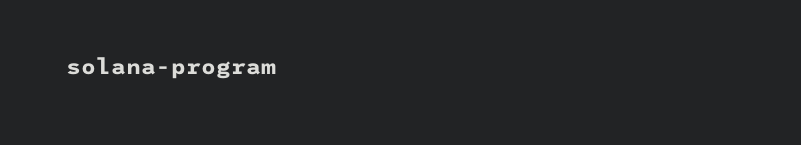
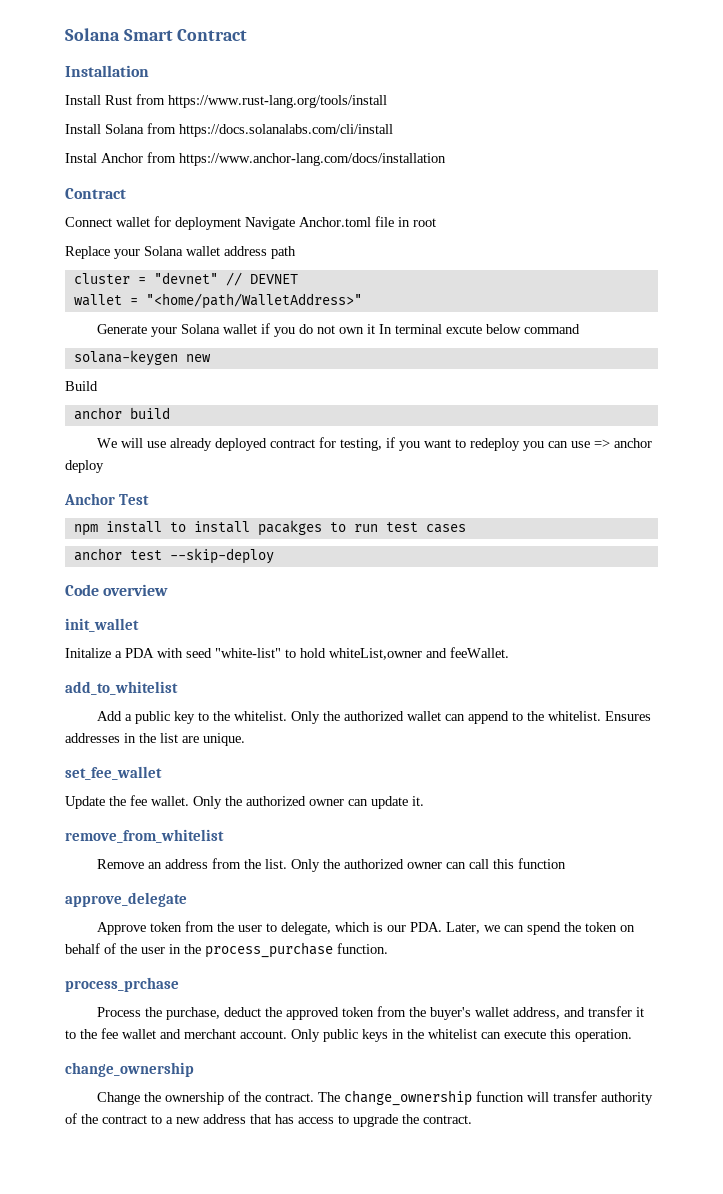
- solana-program
+ Solana Smart Contract
+ Installation
+ Install Rust from https://www.rust-lang.org/tools/install
+ Install Solana from https://docs.solanalabs.com/cli/install
+ Instal Anchor from https://www.anchor-lang.com/docs/installation
+ Contract
+ Connect wallet for deployment Navigate Anchor.toml file in root
+ Replace your Solana wallet address path
+ cluster = "devnet" // DEVNET
+ wallet = "<home/path/WalletAddress>"
+ Generate your Solana wallet if you do not own it In terminal excute below command
+ solana-keygen new
+ Build
+ anchor build
+ We will use already deployed contract for testing, if you want to redeploy you can use => anchor deploy
+ Anchor Test
+ npm install to install pacakges to run test cases
+ anchor test --skip-deploy
+ Code overview
+ init_wallet
+ Initalize a PDA with seed "white-list" to hold whiteList,owner and feeWallet.
+ add_to_whitelist
+ Add a public key to the whitelist. Only the authorized wallet can append to the whitelist. Ensures addresses in the list are unique.
+ set_fee_wallet
+ Update the fee wallet. Only the authorized owner can update it.
+ remove_from_whitelist
+ Remove an address from the list. Only the authorized owner can call this function
+ approve_delegate
+ Approve token from the user to delegate, which is our PDA. Later, we can spend the token on behalf of the user in the process_purchase function.
+ process_prchase
+ Process the purchase, deduct the approved token from the buyer's wallet address, and transfer it to the fee wallet and merchant account. Only public keys in the whitelist can execute this operation.
+ change_ownership
+ Change the ownership of the contract. The change_ownership function will transfer authority of the contract to a new address that has access to upgrade the contract.

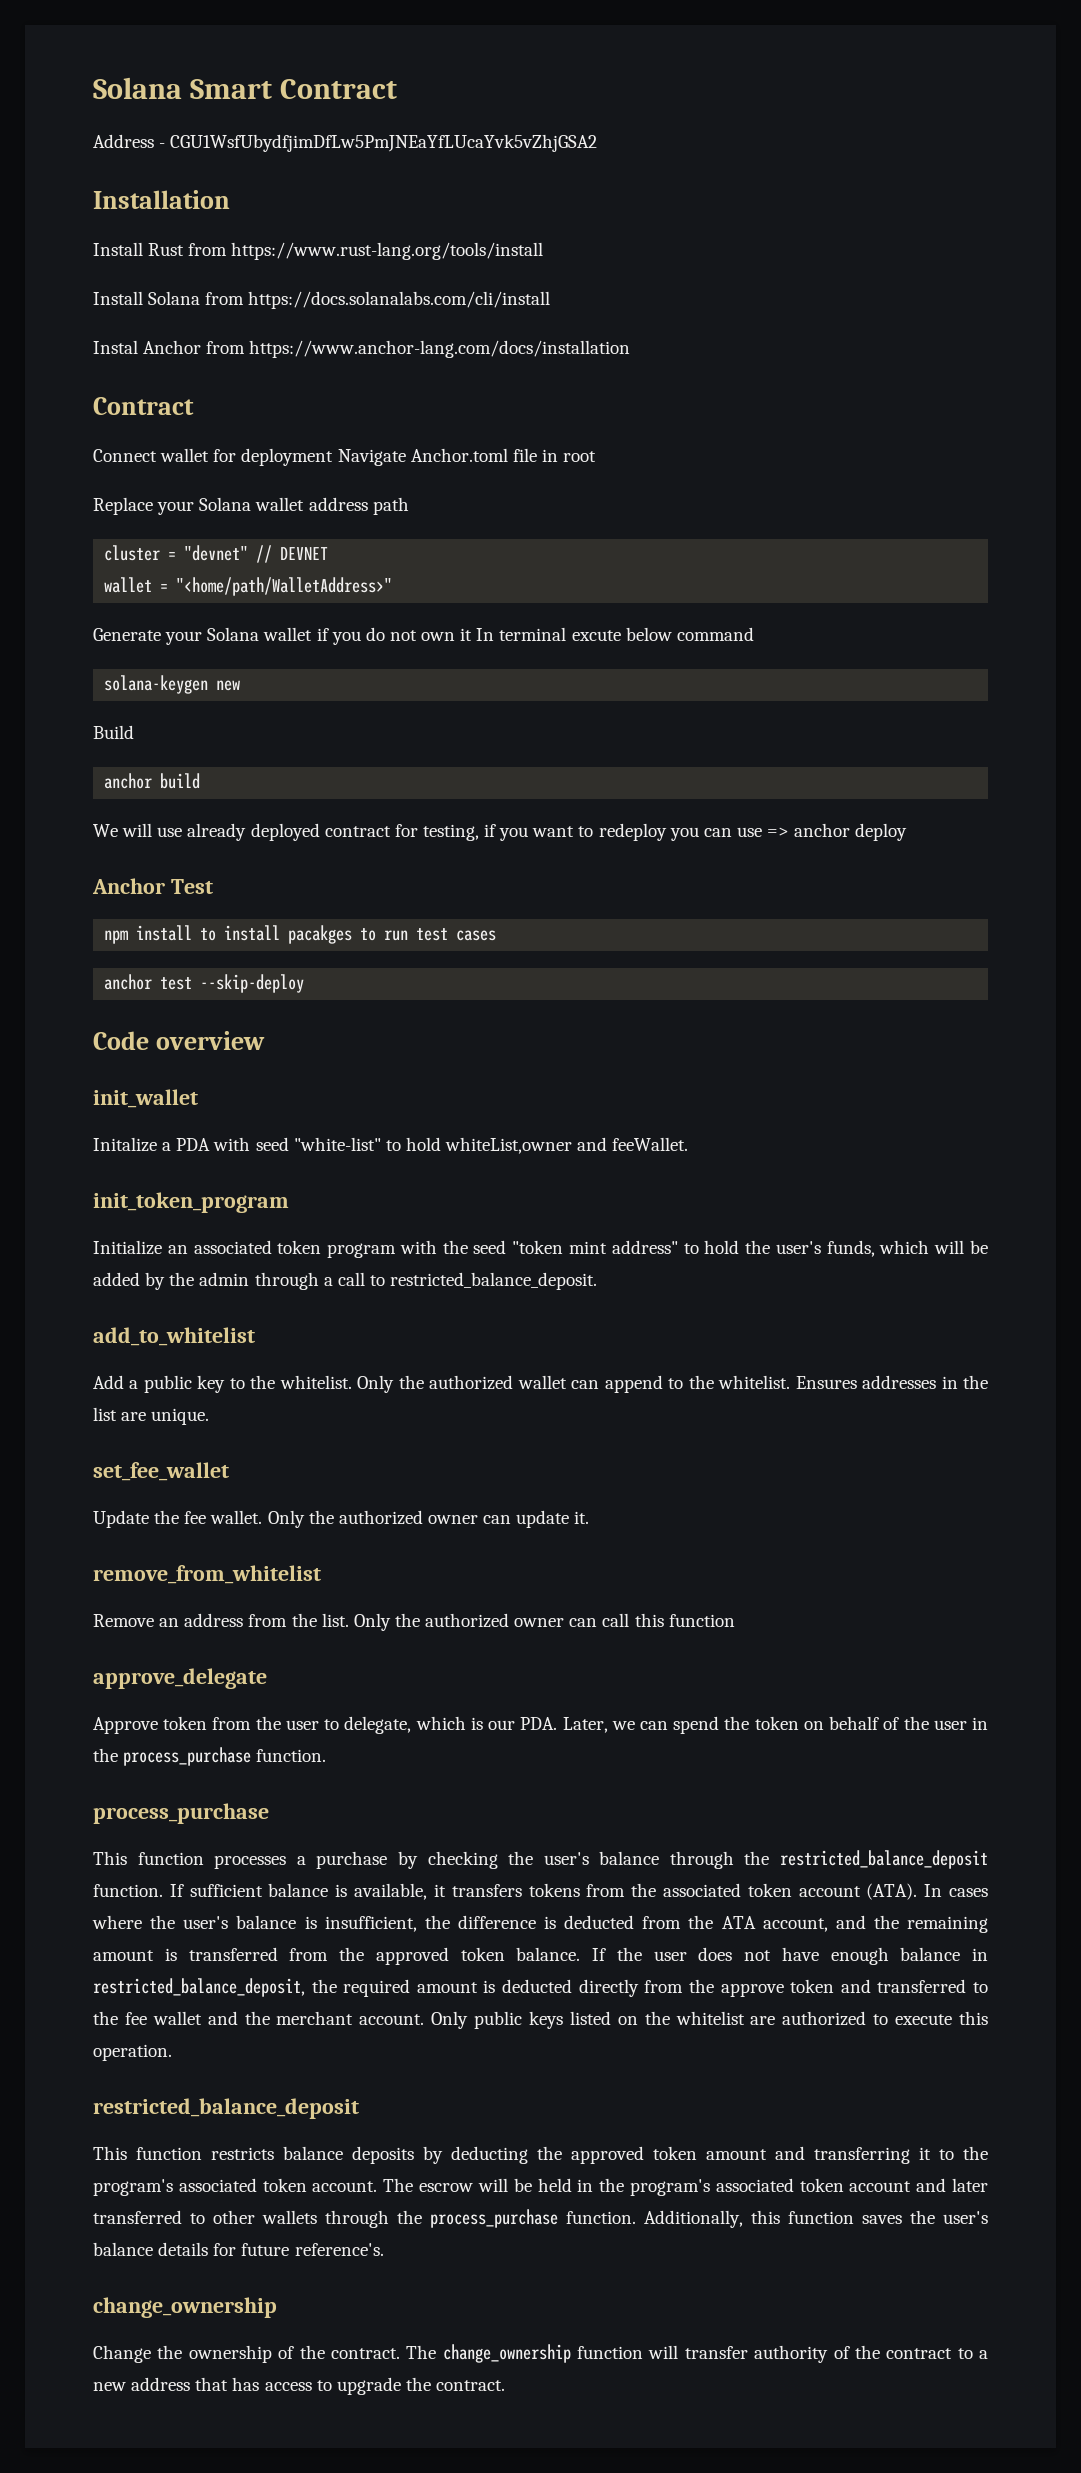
+ Address - CGU1WsfUbydfjimDfLw5PmJNEaYfLUcaYvk5vZhjGSA2
+ init_token_program
+ Initialize an associated token program with the seed "token mint address" to hold the user's funds, which will be added by the admin through a call to restricted_balance_deposit.
  Approve token from the user to delegate, which is our PDA. Later, we can spend the token on behalf of the user in the process_purchase function.
- process_prchase
- Process the purchase, deduct the approved token from the buyer's wallet address, and transfer it to the fee wallet and merchant account.
+ process_purchase
+ This function processes a purchase by checking the user's balance through the restricted_balance_deposit function. If sufficient balance is available, it transfers tokens from the associated token account (ATA). In cases where the user's balance is insufficient, the difference is deducted from the ATA account, and the remaining amount is transferred from the approved token balance. If the user does not have enough balance in restricted_balance_deposit, the required amount is deducted directly from the approve token and transferred to the fee wallet and the merchant account.
- Only public keys in the whitelist can execute this operation.
+ Only public keys listed on the whitelist are authorized to execute this operation.
+ restricted_balance_deposit
+ This function restricts balance deposits by deducting the approved token amount and transferring it to the program's associated token account. The escrow will be held in the program's associated token account and later transferred to other wallets through the process_purchase function. Additionally, this function saves the user's balance details for future reference's.

